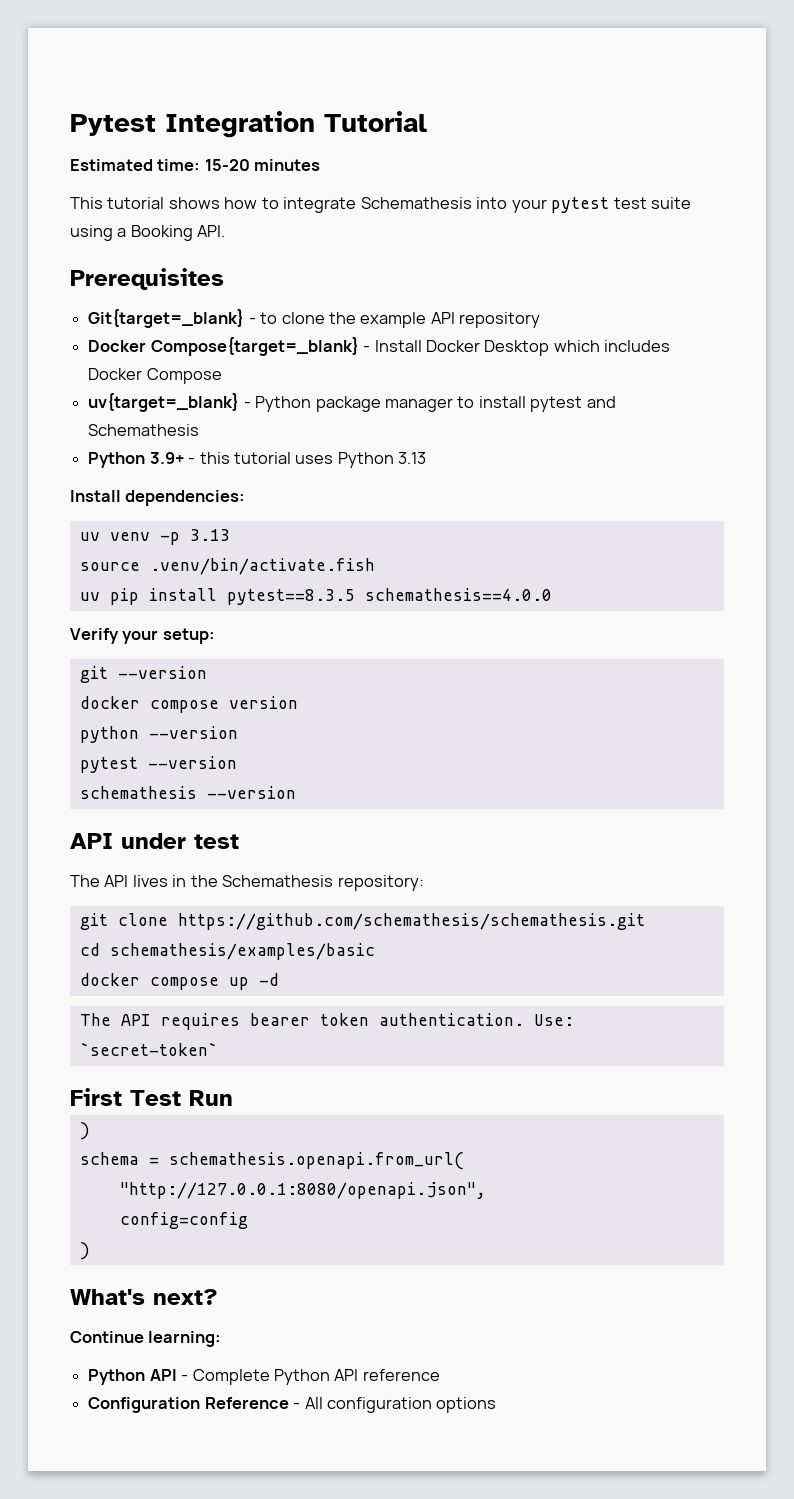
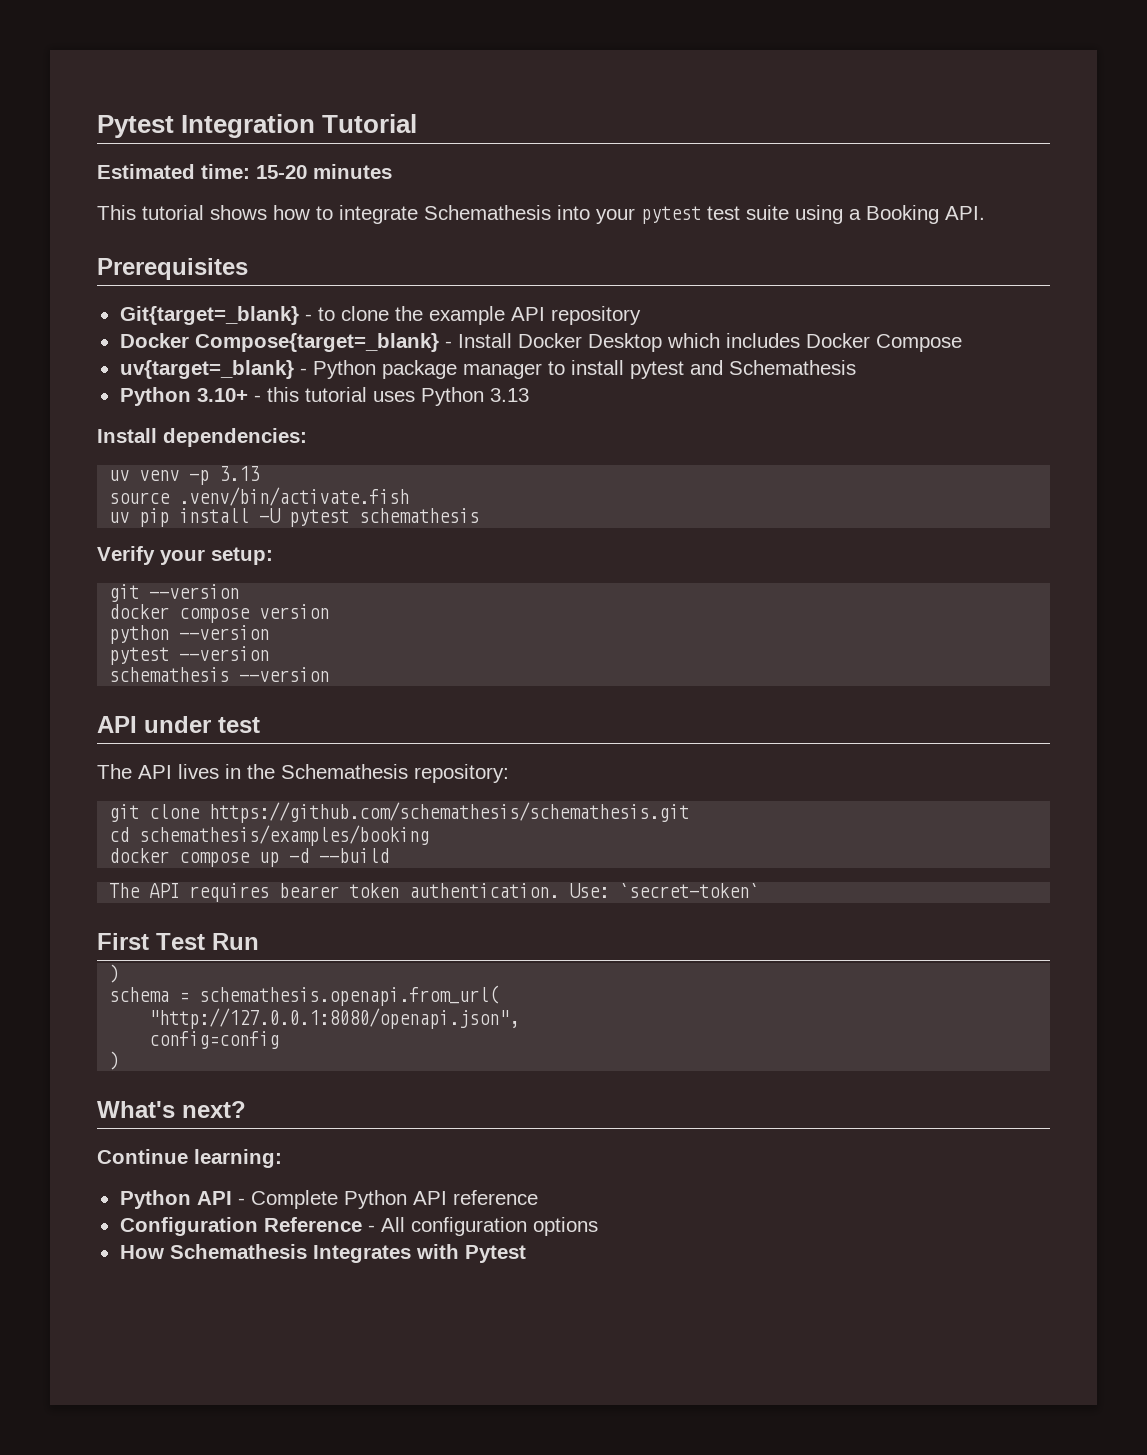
- Python 3.9+ - this tutorial uses Python 3.13
+ Python 3.10+ - this tutorial uses Python 3.13
- uv pip install pytest==8.3.5 schemathesis==4.0.0
+ uv pip install -U pytest schemathesis
- cd schemathesis/examples/basic
+ cd schemathesis/examples/booking
- docker compose up -d
+ docker compose up -d --build
+ How Schemathesis Integrates with Pytest

